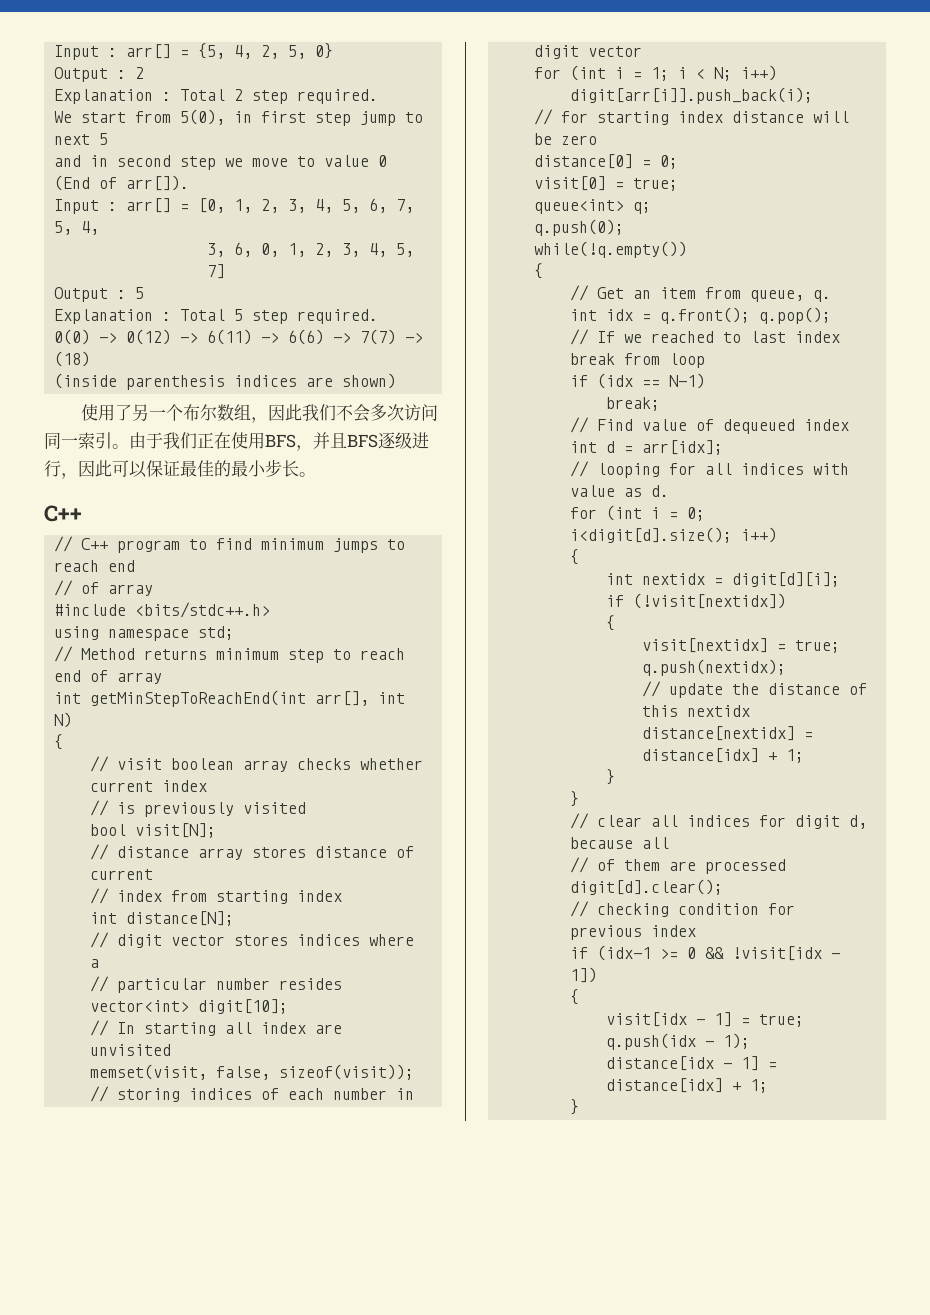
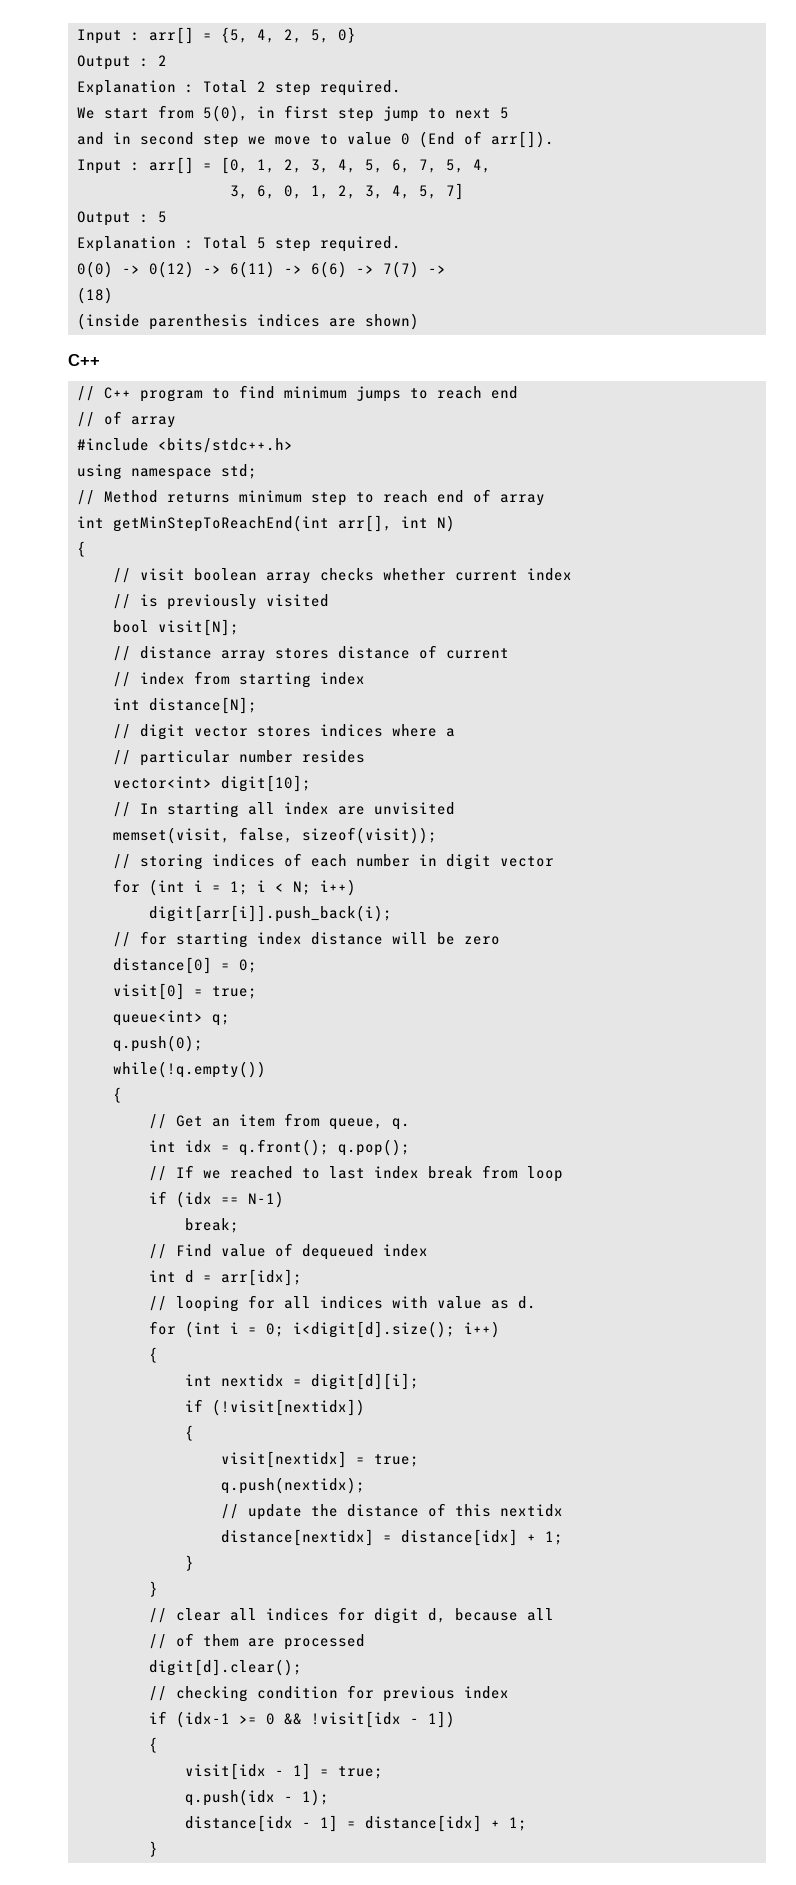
- 使用了另一个布尔数组，因此我们不会多次访问同一索引。由于我们正在使用BFS，并且BFS逐级进行，因此可以保证最佳的最小步长。

